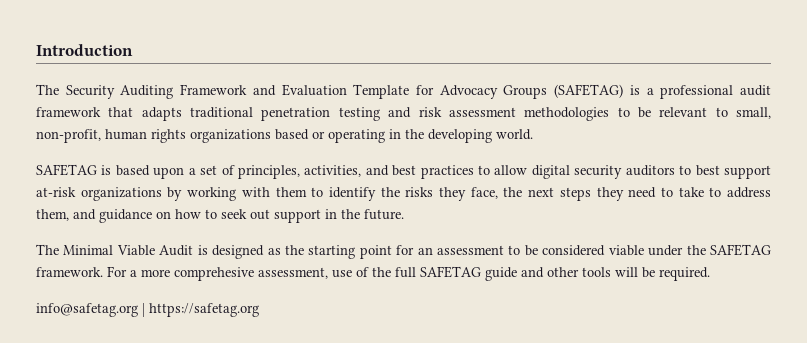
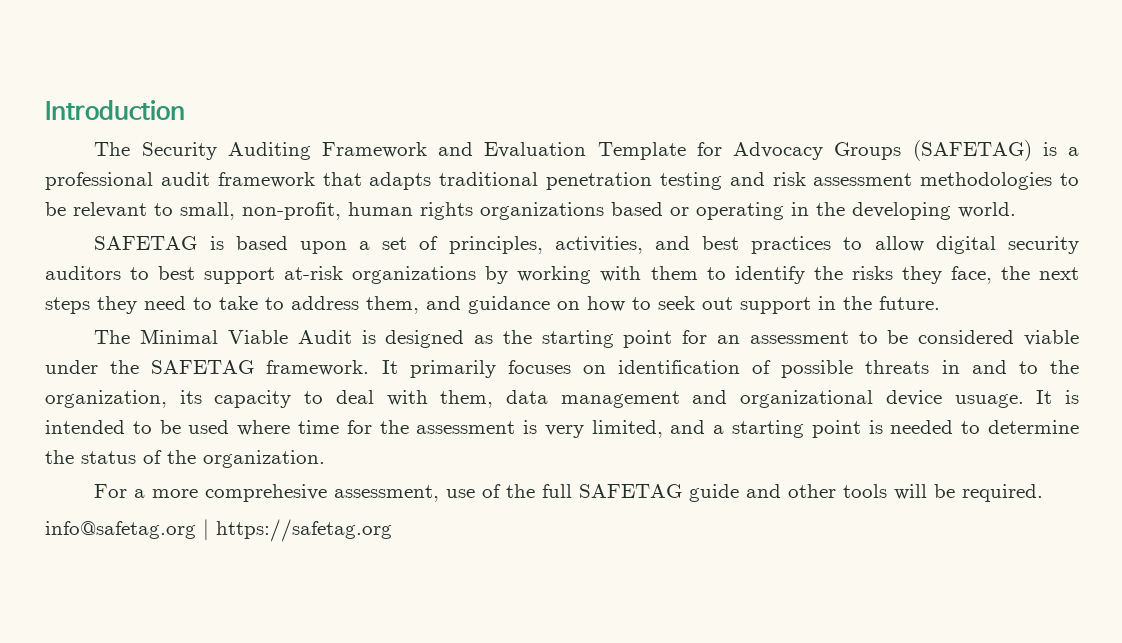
- The Minimal Viable Audit is designed as the starting point for an assessment to be considered viable under the SAFETAG framework. For a more comprehesive assessment, use of the full SAFETAG guide and other tools will be required.
+ The Minimal Viable Audit is designed as the starting point for an assessment to be considered viable under the SAFETAG framework. It primarily focuses on identification of possible threats in and to the organization, its capacity to deal with them, data management and organizational device usuage. It is intended to be used where time for the assessment is very limited, and a starting point is needed to determine the status of the organization.
+ For a more comprehesive assessment, use of the full SAFETAG guide and other tools will be required.

